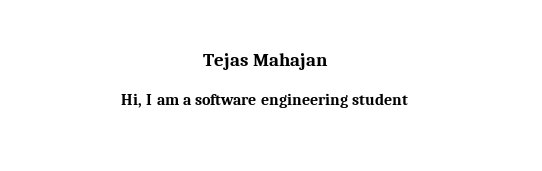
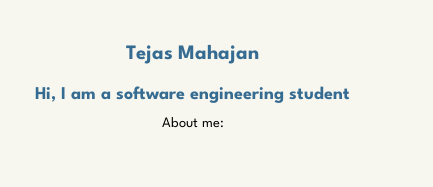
+ About me:

